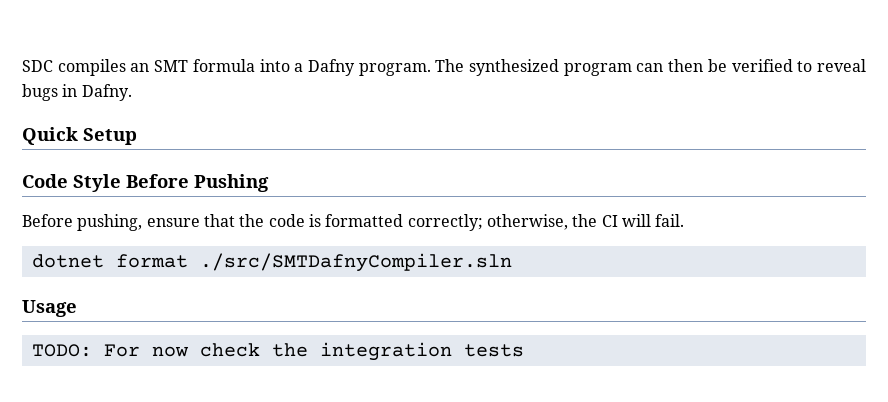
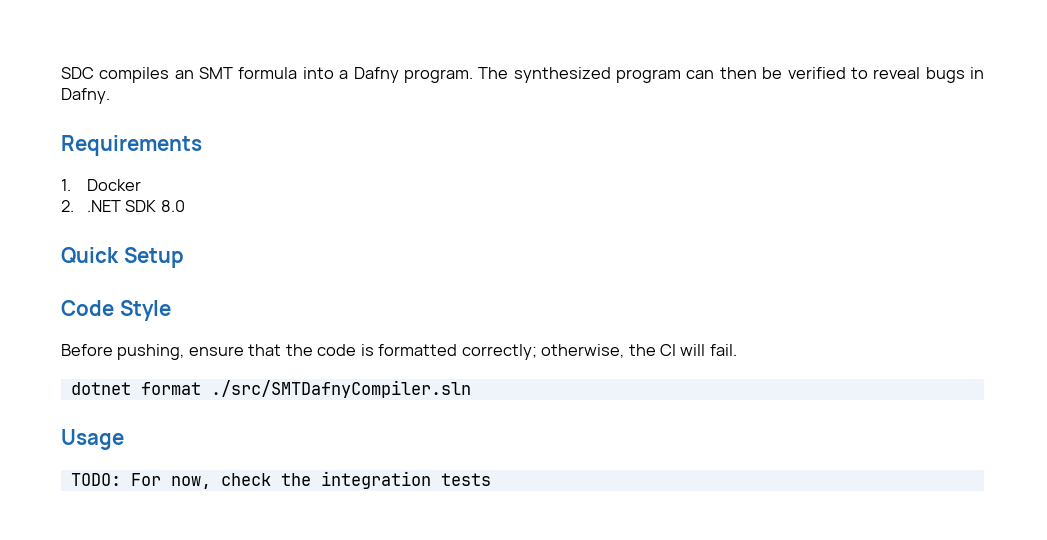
+ Requirements
+ 1. Docker
+ 2. .NET SDK 8.0
- Code Style Before Pushing
+ Code Style
- TODO: For now check the integration tests
+ TODO: For now, check the integration tests

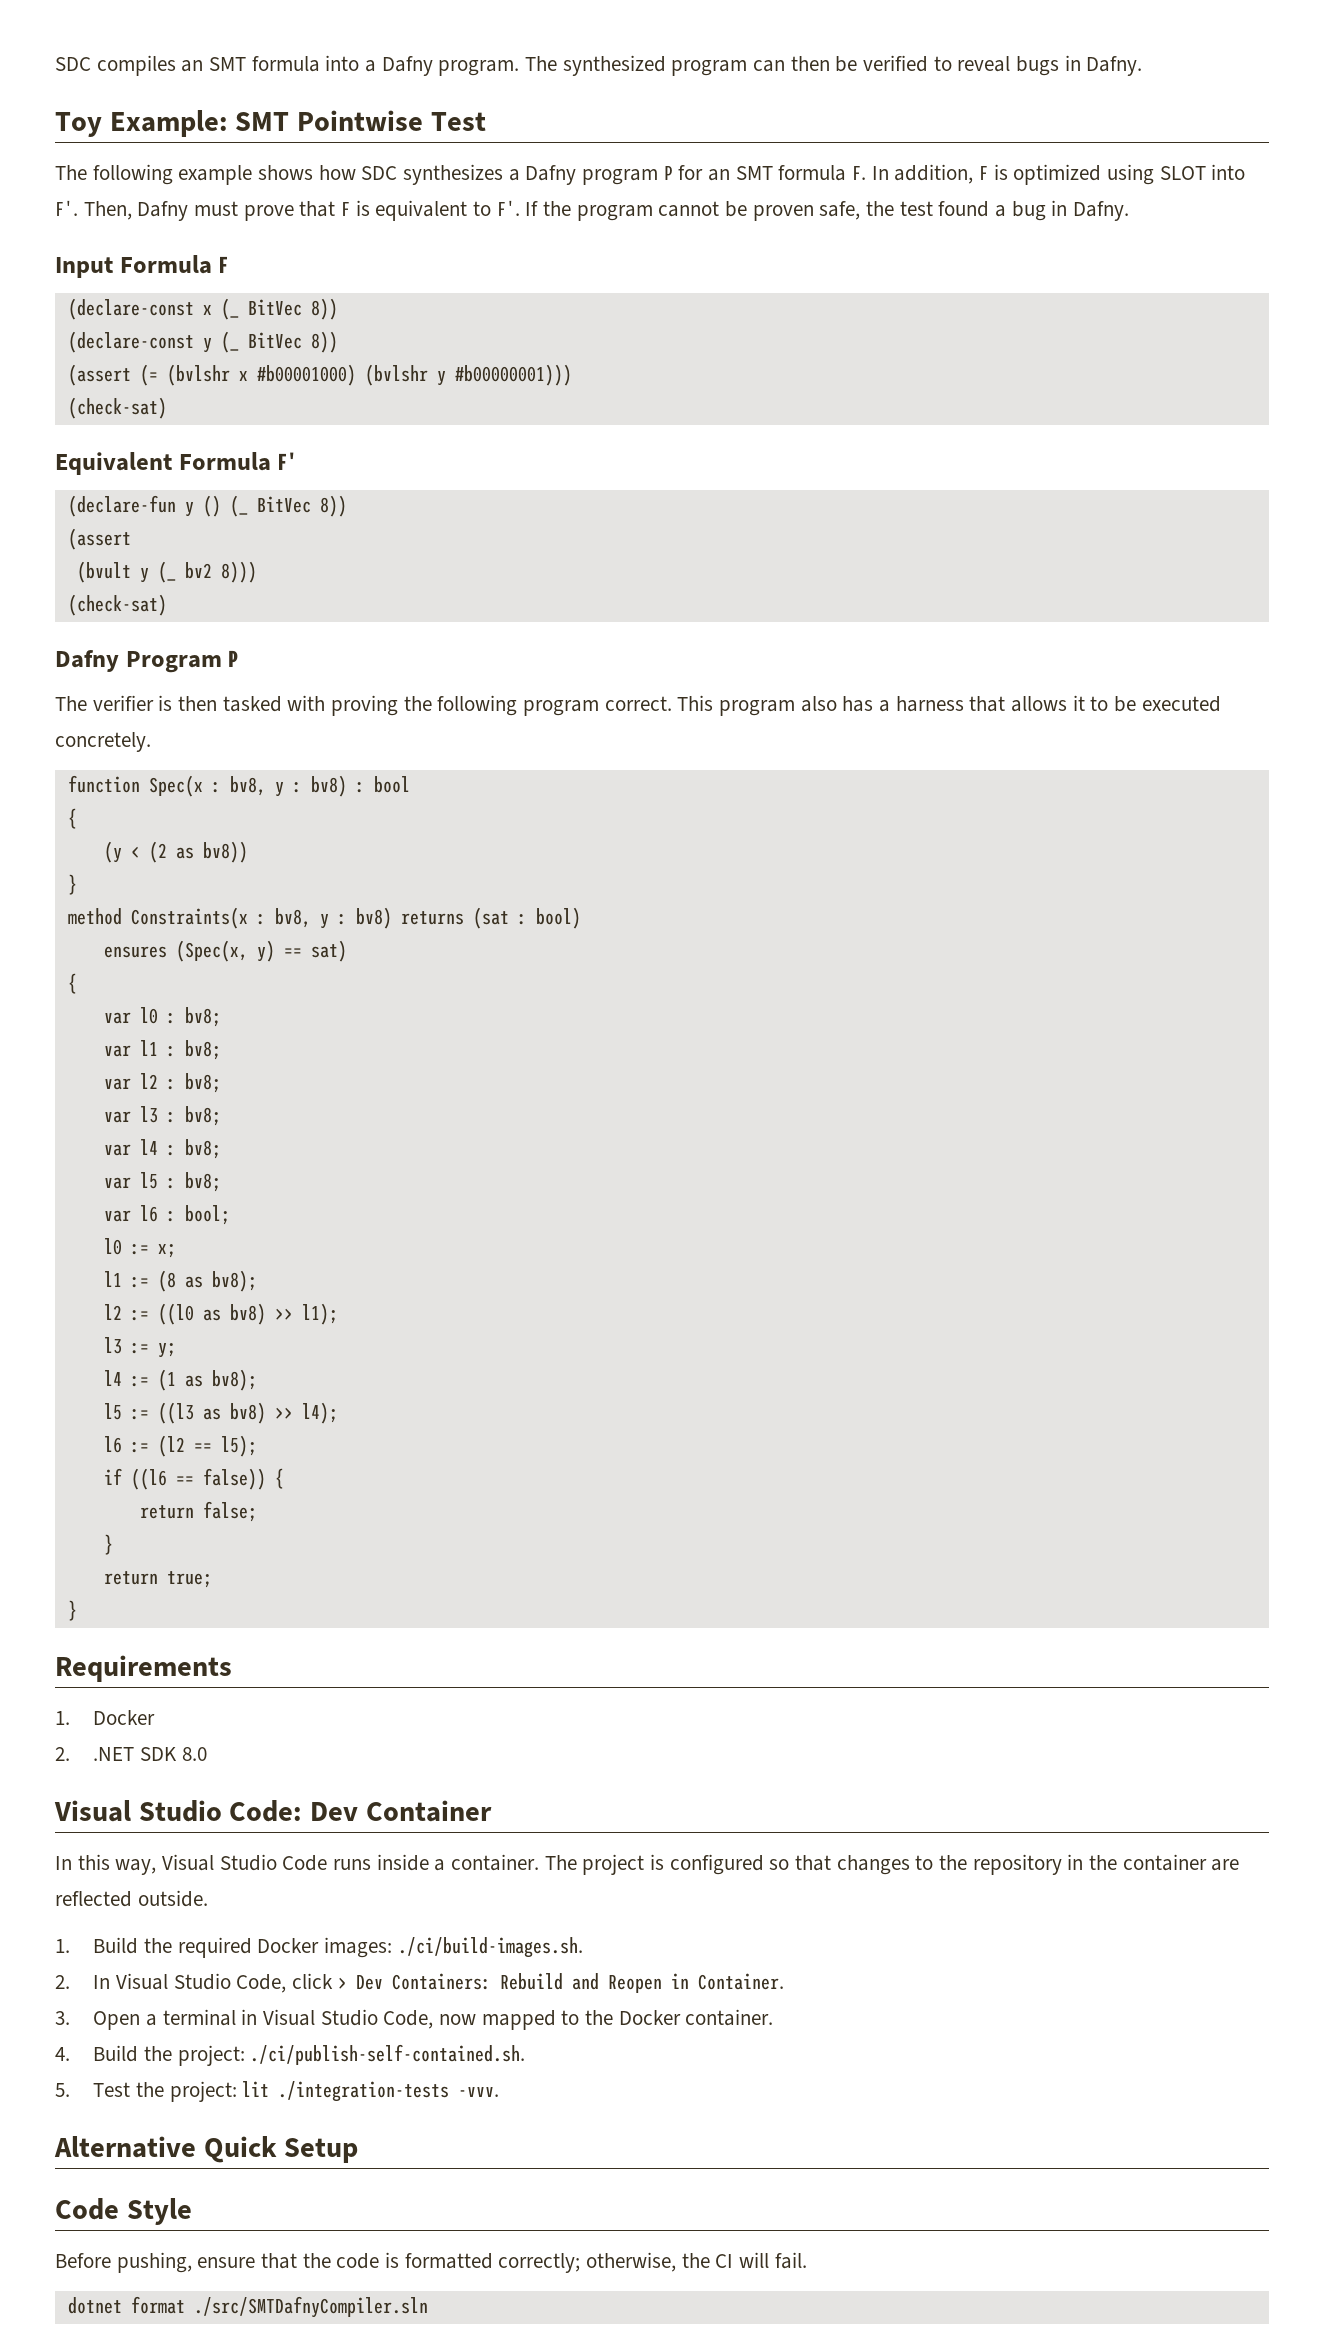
+ Toy Example: SMT Pointwise Test
+ The following example shows how SDC synthesizes a Dafny program P for an SMT formula F. In addition, F is optimized using SLOT into F'. Then, Dafny must prove that F is equivalent to F'. If the program cannot be proven safe, the test found a bug in Dafny.
+ Input Formula F
+ (declare-const x (_ BitVec 8))
+ (declare-const y (_ BitVec 8))
+ (assert (= (bvlshr x #b00001000) (bvlshr y #b00000001)))
+ (check-sat)
+ Equivalent Formula F'
+ (declare-fun y () (_ BitVec 8))
+ (assert
+ (bvult y (_ bv2 8)))
+ (check-sat)
+ Dafny Program P
+ The verifier is then tasked with proving the following program correct. This program also has a harness that allows it to be executed concretely.
+ function Spec(x : bv8, y : bv8) : bool
+ {
+ (y < (2 as bv8))
+ }
+ method Constraints(x : bv8, y : bv8) returns (sat : bool)
+ ensures (Spec(x, y) == sat)
+ {
+ var l0 : bv8;
+ var l1 : bv8;
+ var l2 : bv8;
+ var l3 : bv8;
+ var l4 : bv8;
+ var l5 : bv8;
+ var l6 : bool;
+ l0 := x;
+ l1 := (8 as bv8);
+ l2 := ((l0 as bv8) >> l1);
+ l3 := y;
+ l4 := (1 as bv8);
+ l5 := ((l3 as bv8) >> l4);
+ l6 := (l2 == l5);
+ if ((l6 == false)) {
+ return false;
+ }
+ return true;
+ }
- Quick Setup
+ Visual Studio Code: Dev Container
+ In this way, Visual Studio Code runs inside a container. The project is configured so that changes to the repository in the container are reflected outside.
+ 1. Build the required Docker images: ./ci/build-images.sh.
+ 2. In Visual Studio Code, click > Dev Containers: Rebuild and Reopen in Container.
+ 3. Open a terminal in Visual Studio Code, now mapped to the Docker container.
+ 4. Build the project: ./ci/publish-self-contained.sh.
+ 5. Test the project: lit ./integration-tests -vvv.
+ Alternative Quick Setup
- Usage
- TODO: For now, check the integration tests

